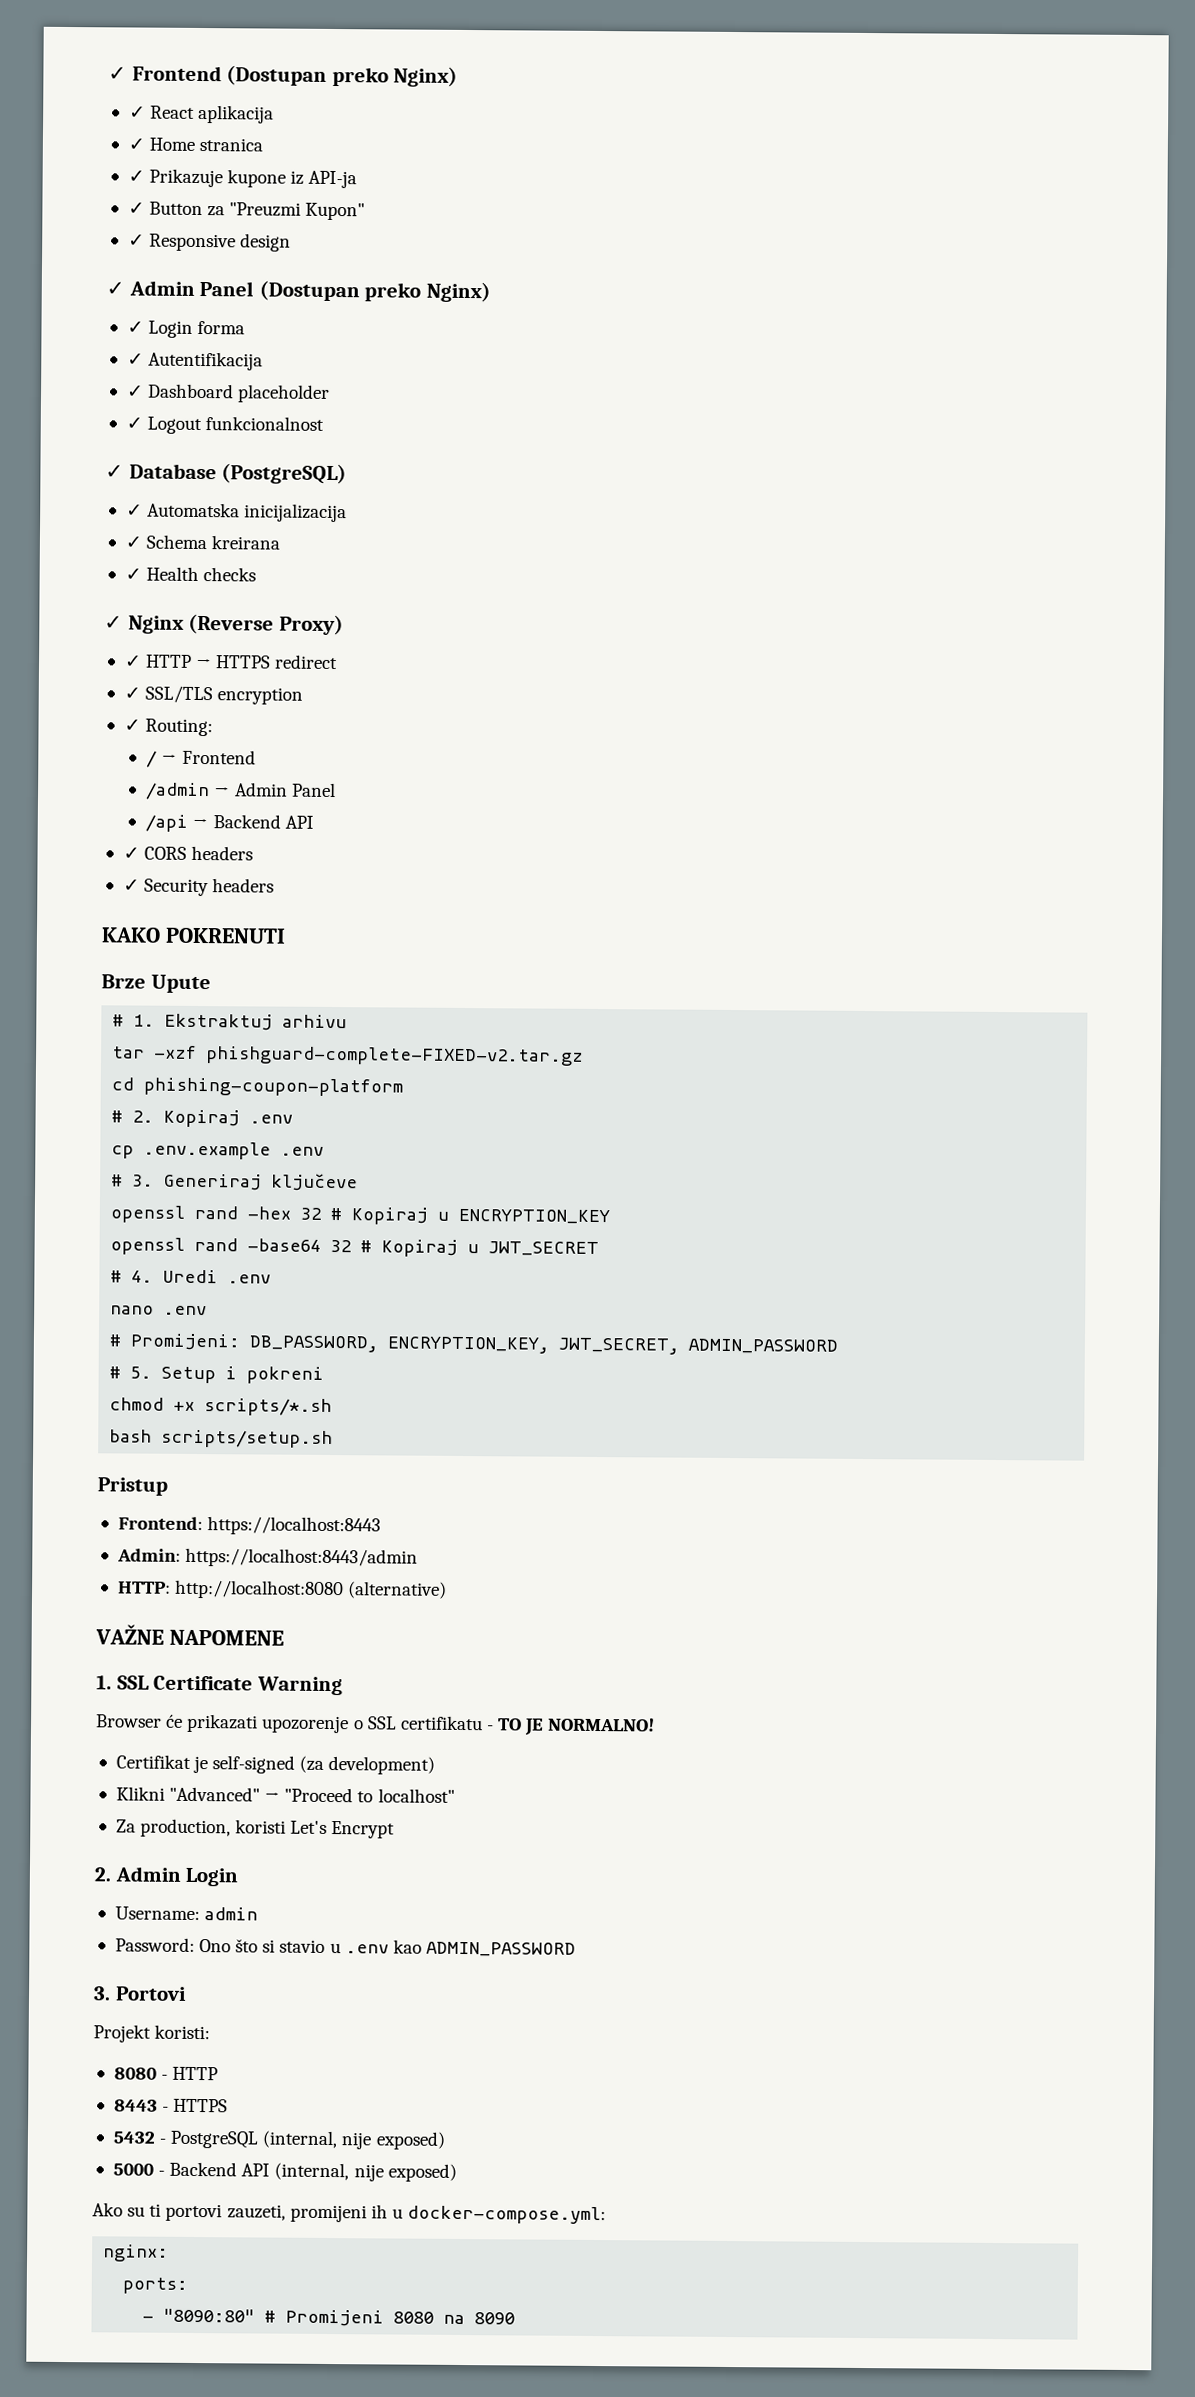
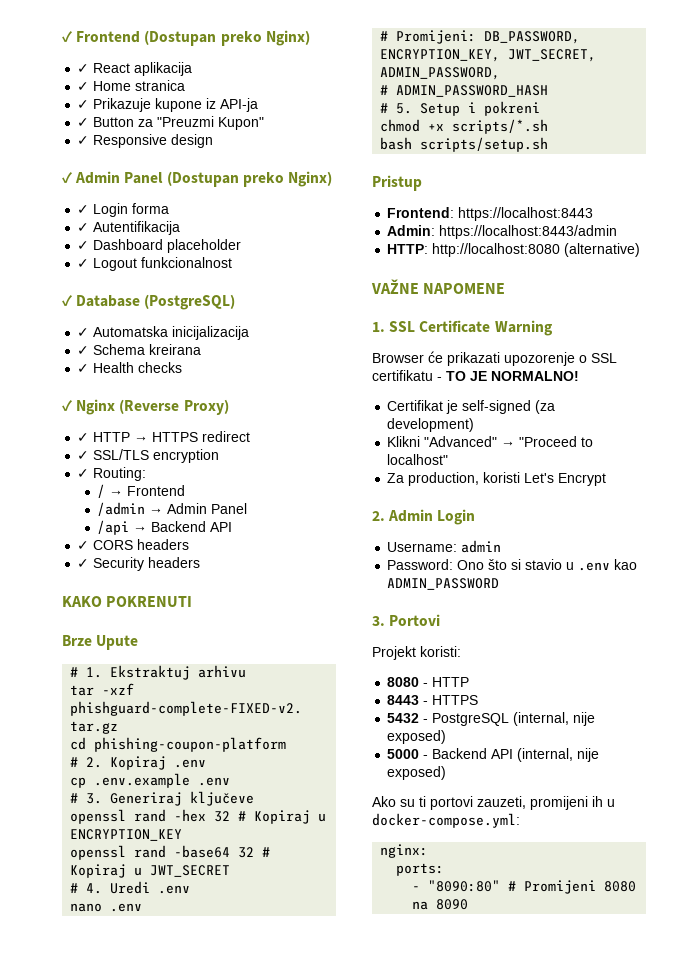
- # Promijeni: DB_PASSWORD, ENCRYPTION_KEY, JWT_SECRET, ADMIN_PASSWORD
+ # Promijeni: DB_PASSWORD, ENCRYPTION_KEY, JWT_SECRET, ADMIN_PASSWORD,
+ # ADMIN_PASSWORD_HASH

